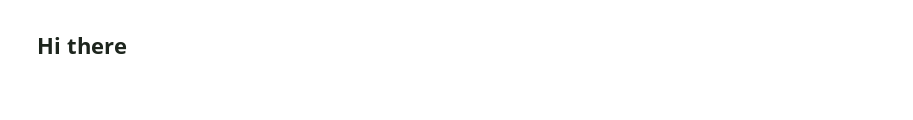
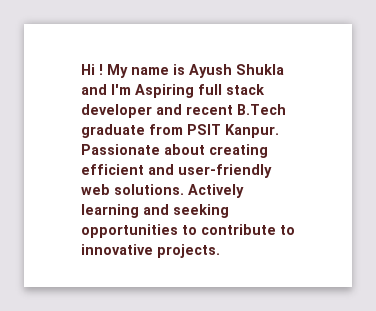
- Hi there
+ Hi ! My name is Ayush Shukla and I'm Aspiring full stack developer and recent B.Tech graduate from PSIT Kanpur. Passionate about creating efficient and user-friendly web solutions. Actively learning and seeking opportunities to contribute to innovative projects.

